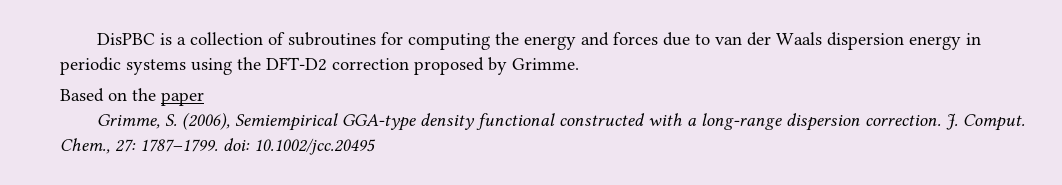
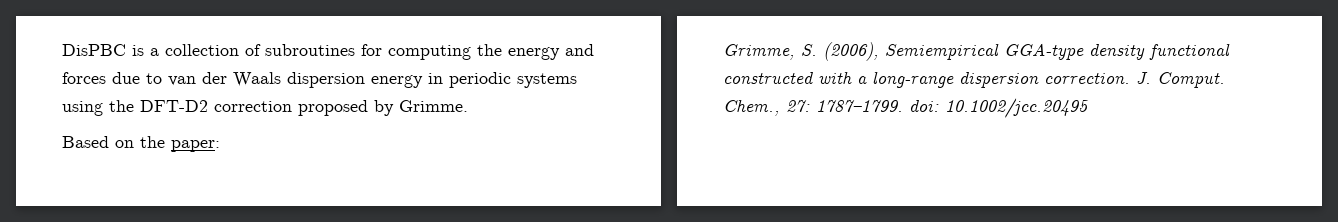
- Based on the paper
+ Based on the paper:

